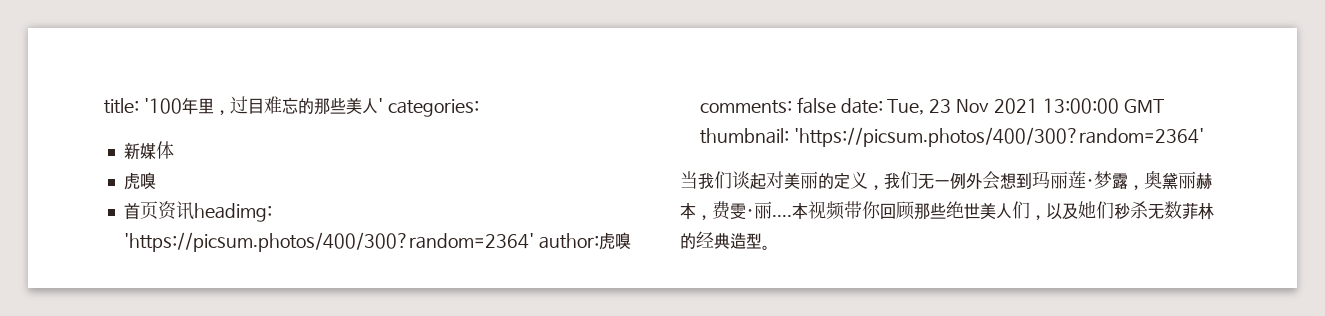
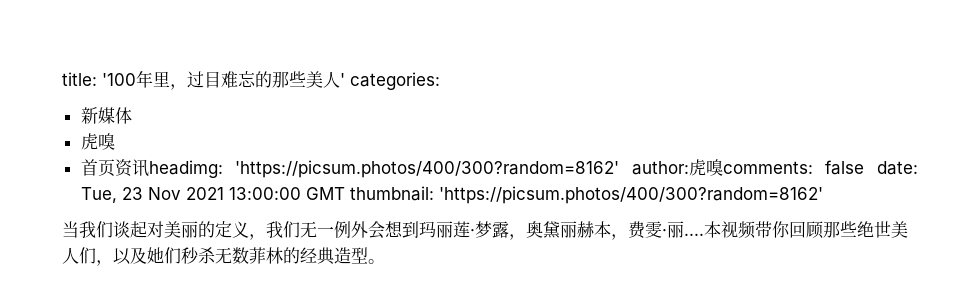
- 首页资讯headimg: 'https://picsum.photos/400/300?random=2364' author:虎嗅comments: false date: Tue, 23 Nov 2021 13:00:00 GMT thumbnail: 'https://picsum.photos/400/300?random=2364'
+ 首页资讯headimg: 'https://picsum.photos/400/300?random=8162' author:虎嗅comments: false date: Tue, 23 Nov 2021 13:00:00 GMT thumbnail: 'https://picsum.photos/400/300?random=8162'

